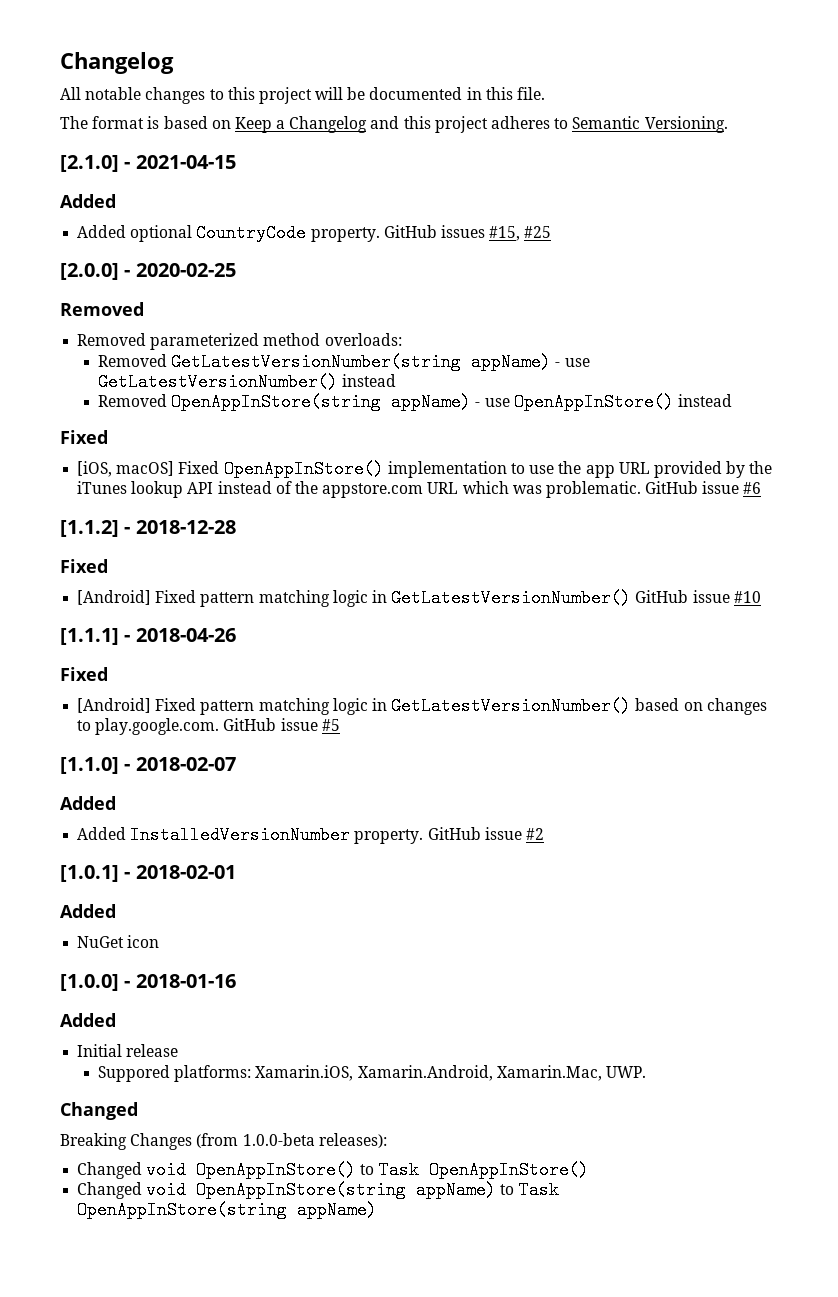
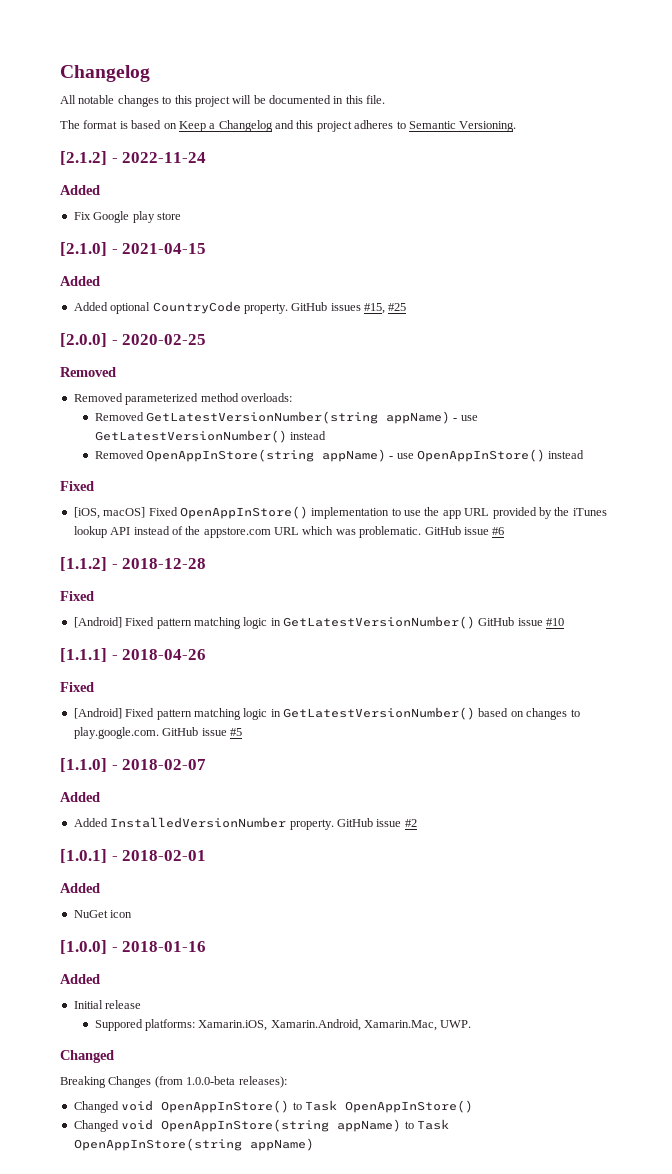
+ [2.1.2] - 2022-11-24
+ Added
+ Fix Google play store

